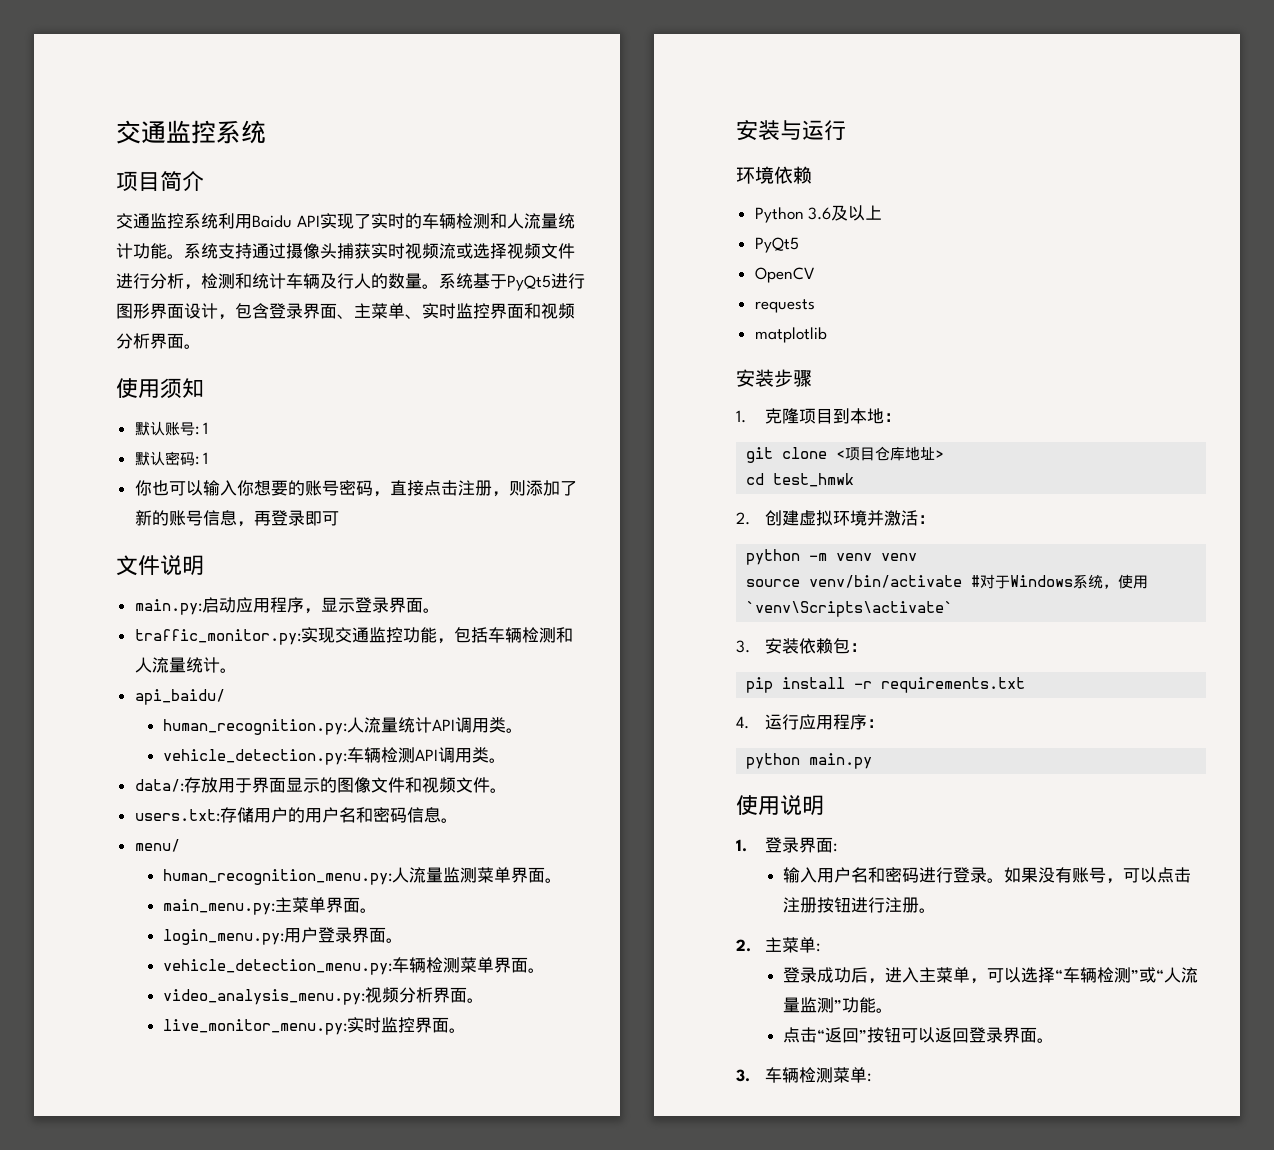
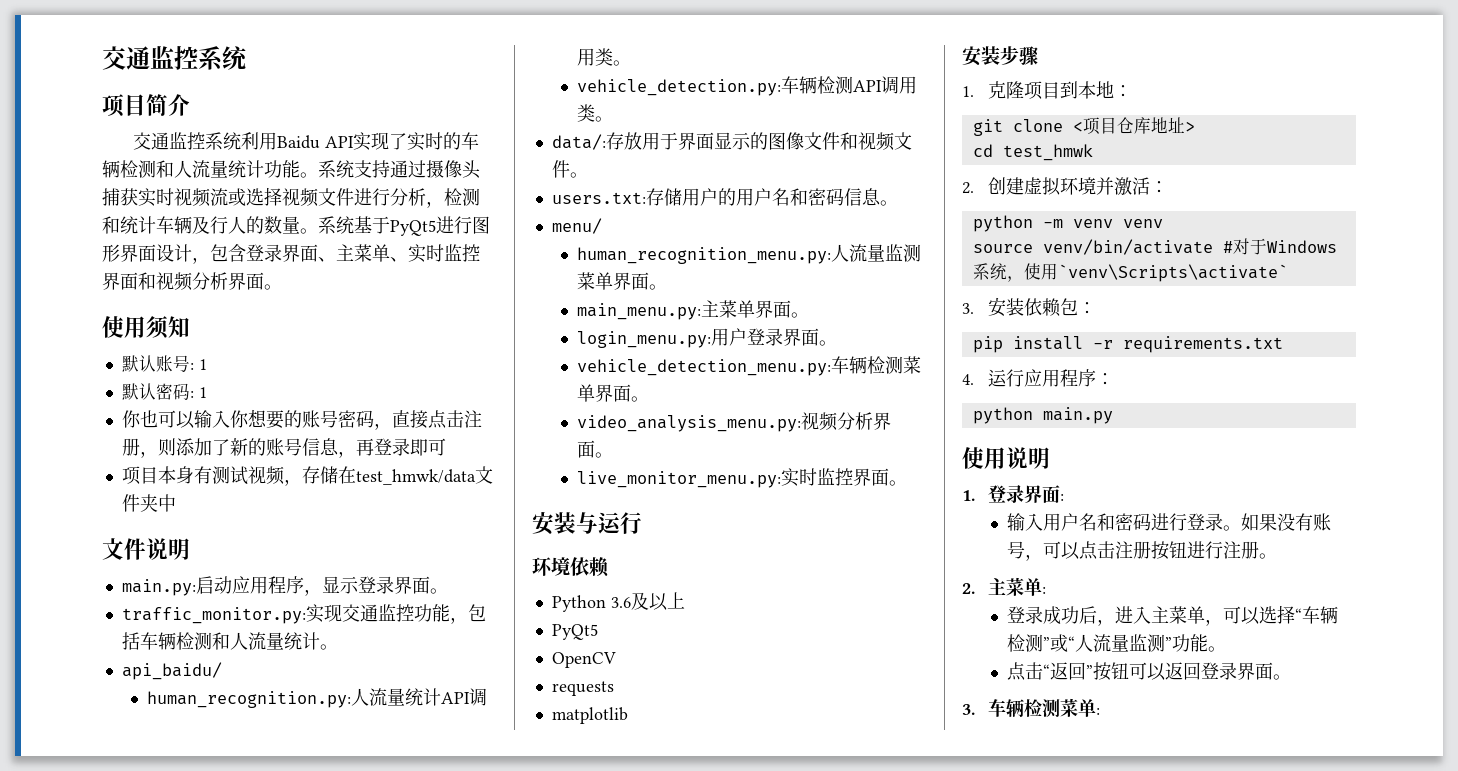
+ 项目本身有测试视频，存储在test_hmwk/data文件夹中

